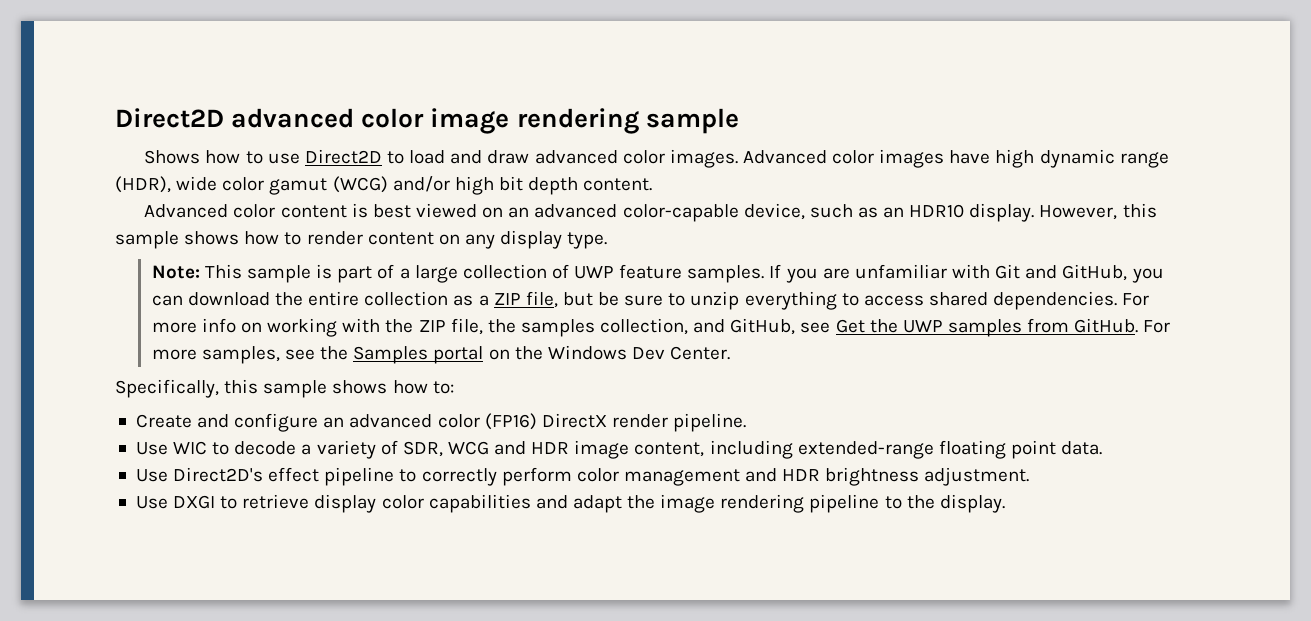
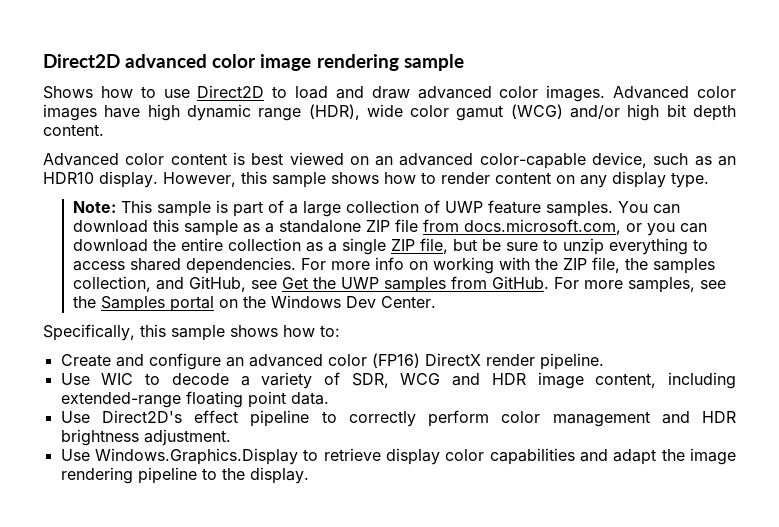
- If you are unfamiliar with Git and GitHub, you can download the entire collection as a ZIP file, but be sure to unzip everything to access shared dependencies.
+ You can download this sample as a standalone ZIP file from docs.microsoft.com, or you can download the entire collection as a single ZIP file, but be sure to unzip everything to access shared dependencies.
- Use DXGI to retrieve display color capabilities and adapt the image rendering pipeline to the display.
+ Use Windows.Graphics.Display to retrieve display color capabilities and adapt the image rendering pipeline to the display.

